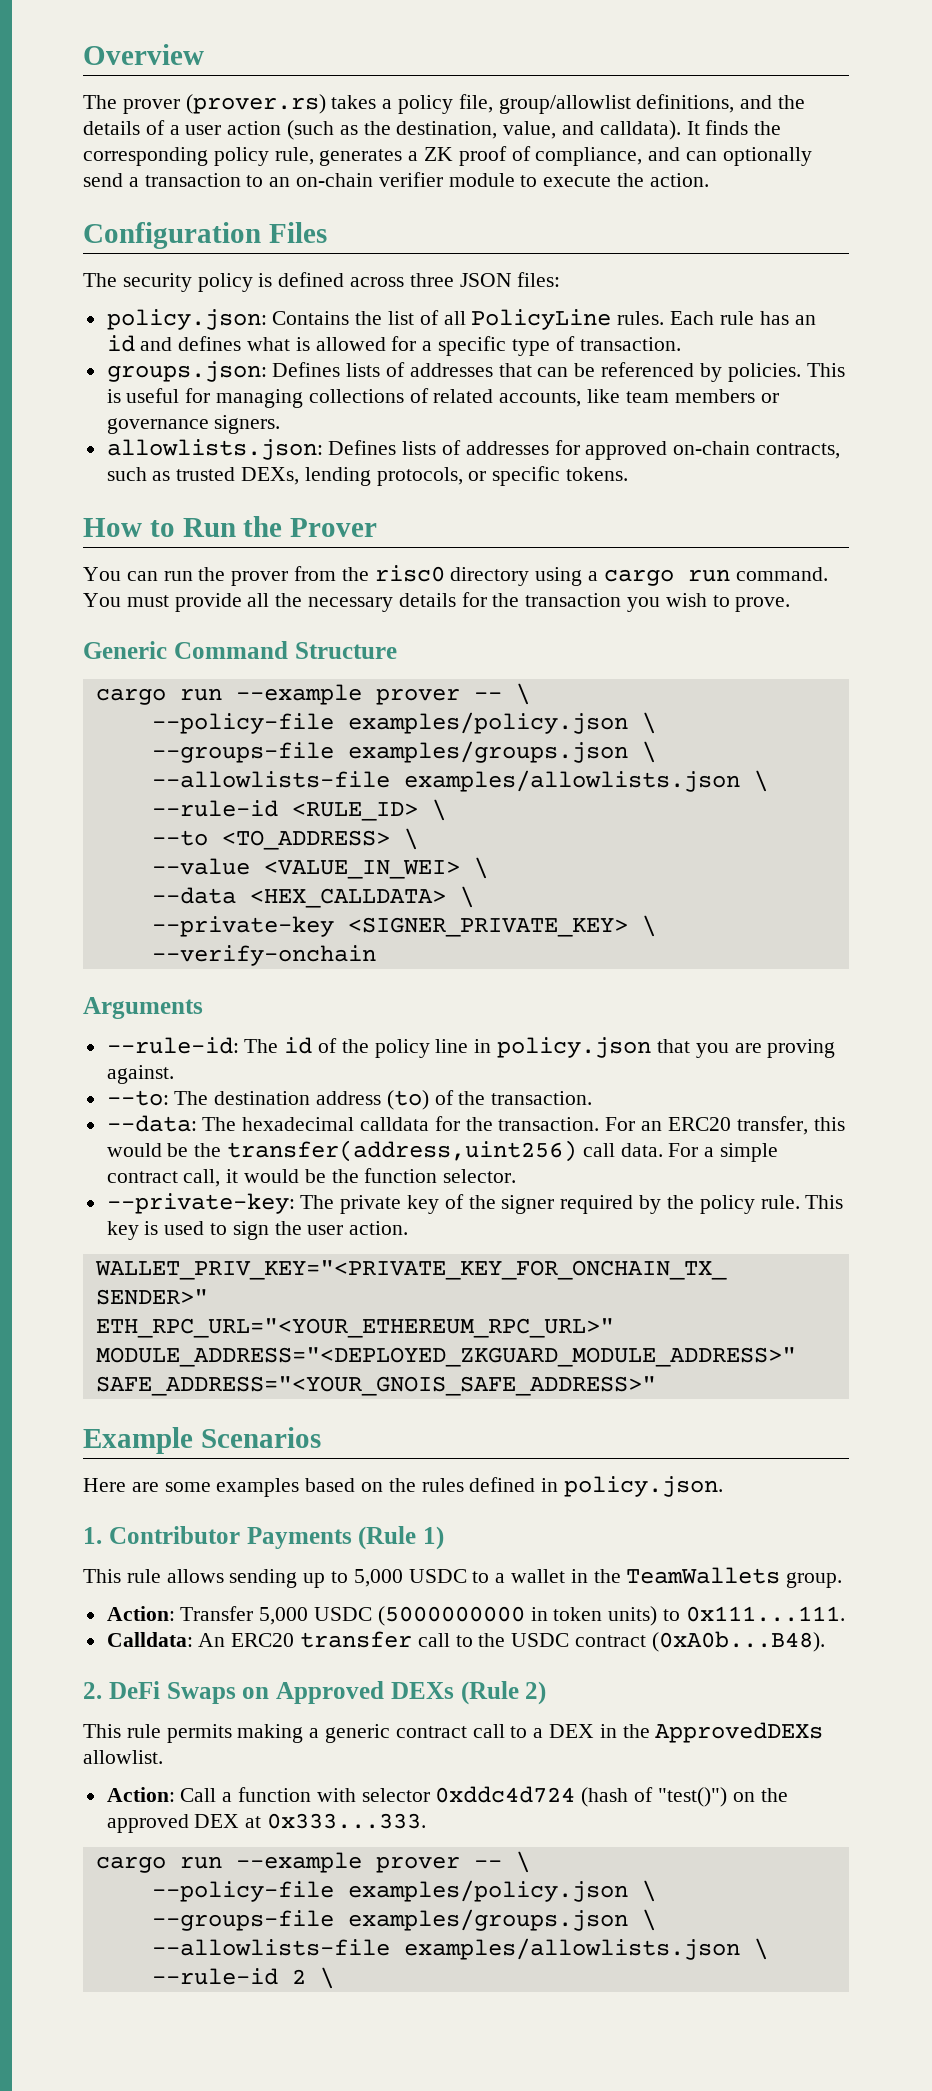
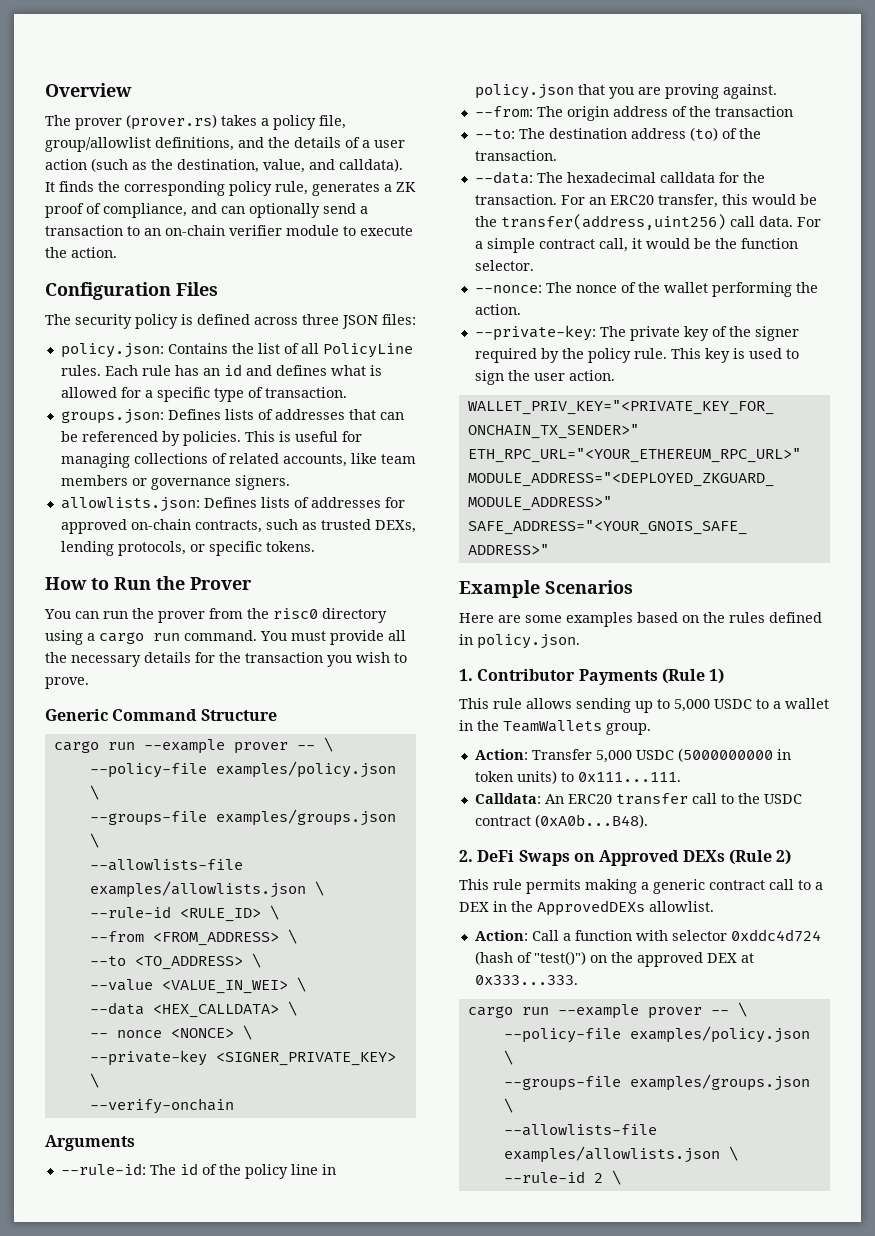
+ --from <FROM_ADDRESS> \
+ -- nonce <NONCE> \
+ --from: The origin address of the transaction
+ --nonce: The nonce of the wallet performing the action.

